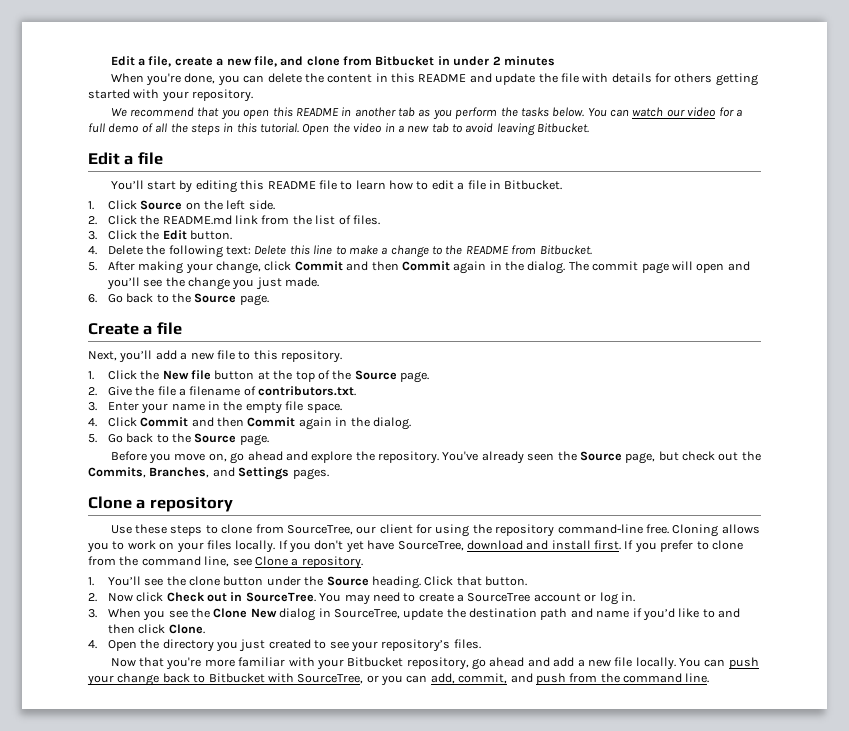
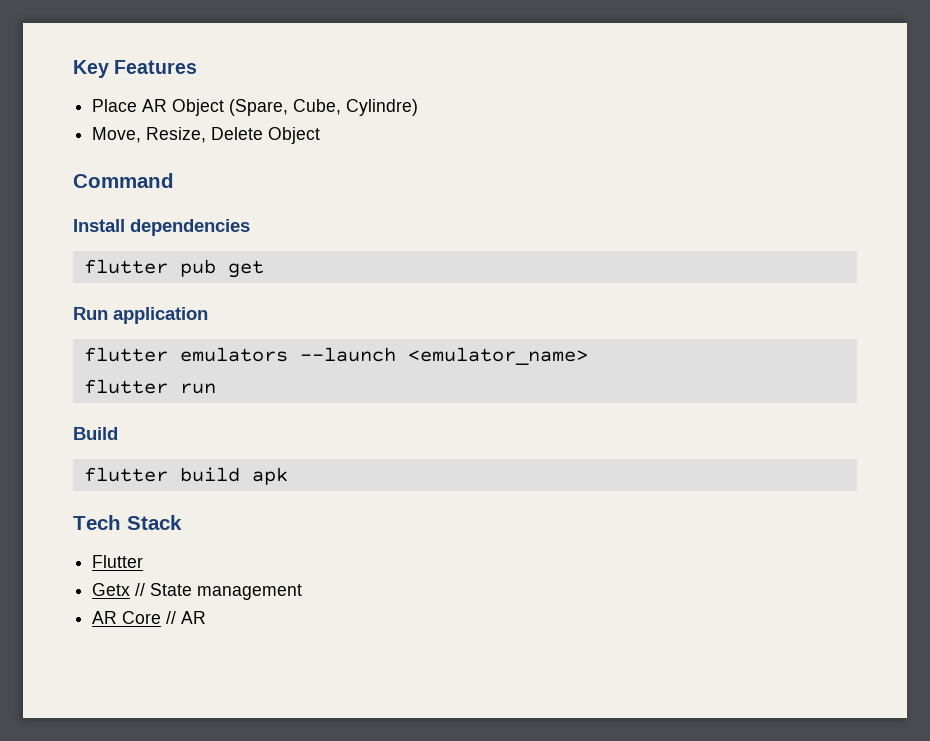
- Edit a file, create a new file, and clone from Bitbucket in under 2 minutes
- When you're done, you can delete the content in this README and update the file with details for others getting started with your repository.
- We recommend that you open this README in another tab as you perform the tasks below. You can watch our video for a full demo of all the steps in this tutorial. Open the video in a new tab to avoid leaving Bitbucket.
- Edit a file
- You’ll start by editing this README file to learn how to edit a file in Bitbucket.
- 1. Click Source on the left side.
- 2. Click the README.md link from the list of files.
- 3. Click the Edit button.
- 4. Delete the following text: Delete this line to make a change to the README from Bitbucket.
- 5. After making your change, click Commit and then Commit again in the dialog. The commit page will open and you’ll see the change you just made.
- 6. Go back to the Source page.
- Create a file
- Next, you’ll add a new file to this repository.
- 1. Click the New file button at the top of the Source page.
- 2. Give the file a filename of contributors.txt.
- 3. Enter your name in the empty file space.
- 4. Click Commit and then Commit again in the dialog.
- 5. Go back to the Source page.
- Before you move on, go ahead and explore the repository. You've already seen the Source page, but check out the Commits, Branches, and Settings pages.
- Clone a repository
- Use these steps to clone from SourceTree, our client for using the repository command-line free. Cloning allows you to work on your files locally. If you don't yet have SourceTree, download and install first. If you prefer to clone from the command line, see Clone a repository.
- 1. You’ll see the clone button under the Source heading. Click that button.
- 2. Now click Check out in SourceTree. You may need to create a SourceTree account or log in.
- 3. When you see the Clone New dialog in SourceTree, update the destination path and name if you’d like to and then click Clone.
- 4. Open the directory you just created to see your repository’s files.
- Now that you're more familiar with your Bitbucket repository, go ahead and add a new file locally. You can push your change back to Bitbucket with SourceTree, or you can add, commit, and push from the command line.
+ Key Features
+ Place AR Object (Spare, Cube, Cylindre)
+ Move, Resize, Delete Object
+ Command
+ Install dependencies
+ flutter pub get
+ Run application
+ flutter emulators --launch <emulator_name>
+ flutter run
+ Build
+ flutter build apk
+ Tech Stack
+ Flutter
+ Getx // State management
+ AR Core // AR

